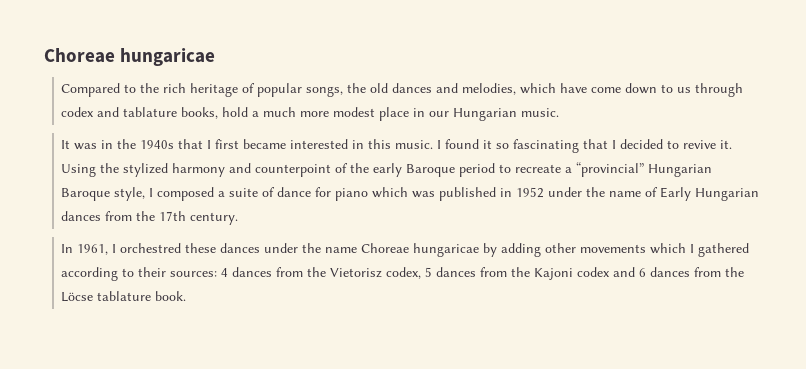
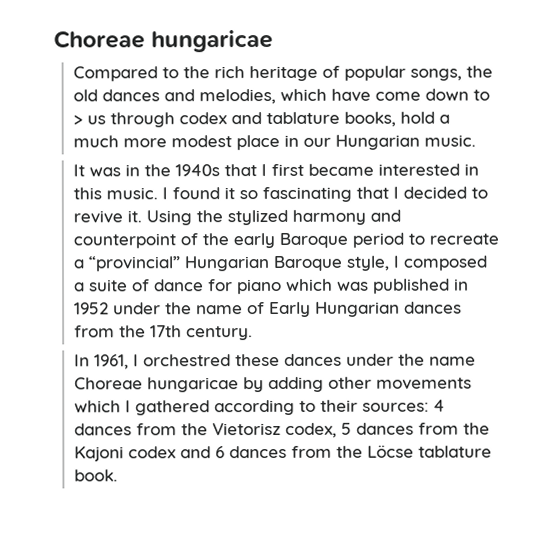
- Compared to the rich heritage of popular songs, the old dances and melodies, which have come down to us through codex and tablature books, hold a much more modest place in our Hungarian music.
+ Compared to the rich heritage of popular songs, the old dances and melodies, which have come down to > us through codex and tablature books, hold a much more modest place in our Hungarian music.

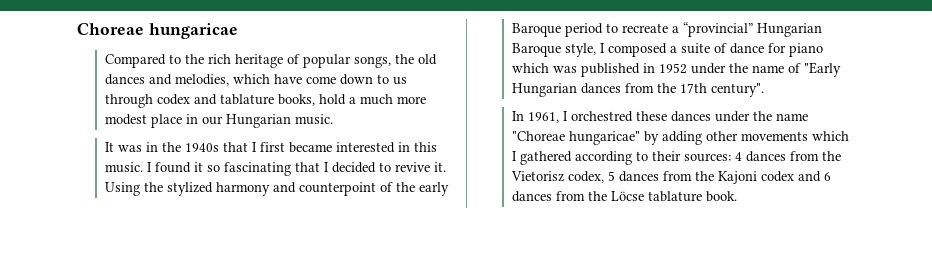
- Compared to the rich heritage of popular songs, the old dances and melodies, which have come down to > us through codex and tablature books, hold a much more modest place in our Hungarian music.
+ Compared to the rich heritage of popular songs, the old dances and melodies, which have come down to us through codex and tablature books, hold a much more modest place in our Hungarian music.
- Using the stylized harmony and counterpoint of the early Baroque period to recreate a “provincial” Hungarian Baroque style, I composed a suite of dance for piano which was published in 1952 under the name of Early Hungarian dances from the 17th century.
+ Using the stylized harmony and counterpoint of the early Baroque period to recreate a “provincial” Hungarian Baroque style, I composed a suite of dance for piano which was published in 1952 under the name of "Early Hungarian dances from the 17th century".
- In 1961, I orchestred these dances under the name Choreae hungaricae by adding other movements which I gathered according to their sources: 4 dances from the Vietorisz codex, 5 dances from the Kajoni codex and 6 dances from the Löcse tablature book.
+ In 1961, I orchestred these dances under the name "Choreae hungaricae" by adding other movements which I gathered according to their sources: 4 dances from the Vietorisz codex, 5 dances from the Kajoni codex and 6 dances from the Löcse tablature book.

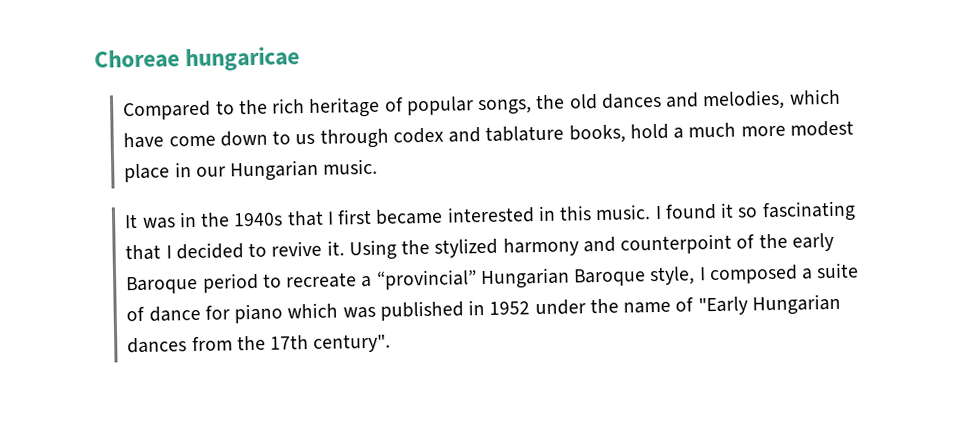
- In 1961, I orchestred these dances under the name "Choreae hungaricae" by adding other movements which I gathered according to their sources: 4 dances from the Vietorisz codex, 5 dances from the Kajoni codex and 6 dances from the Löcse tablature book.

